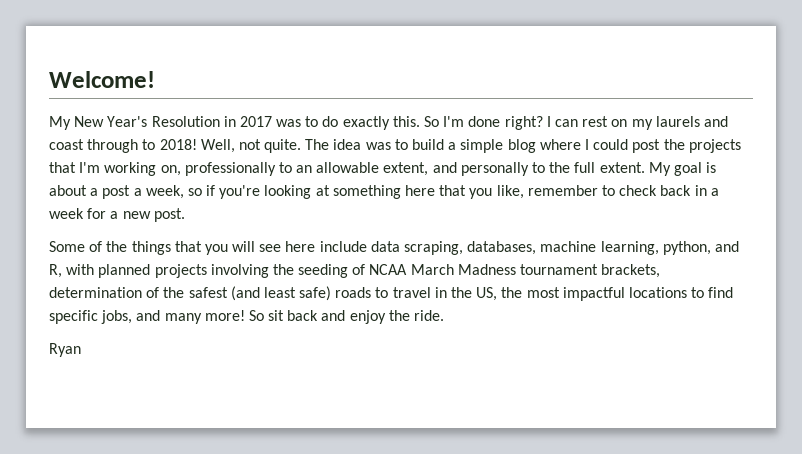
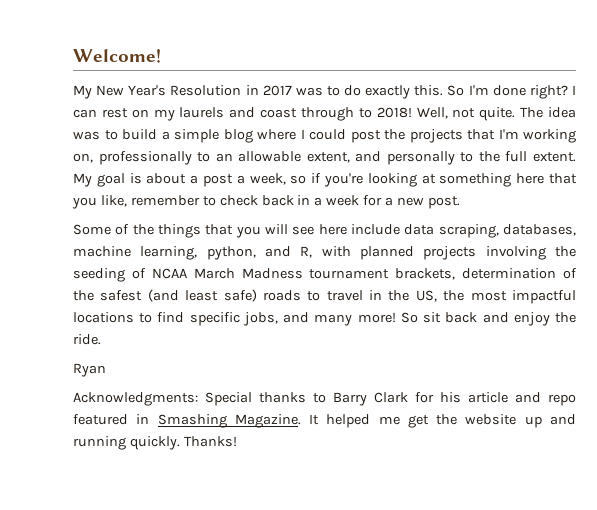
+ Acknowledgments: Special thanks to Barry Clark for his article and repo featured in Smashing Magazine. It helped me get the website up and running quickly. Thanks!

